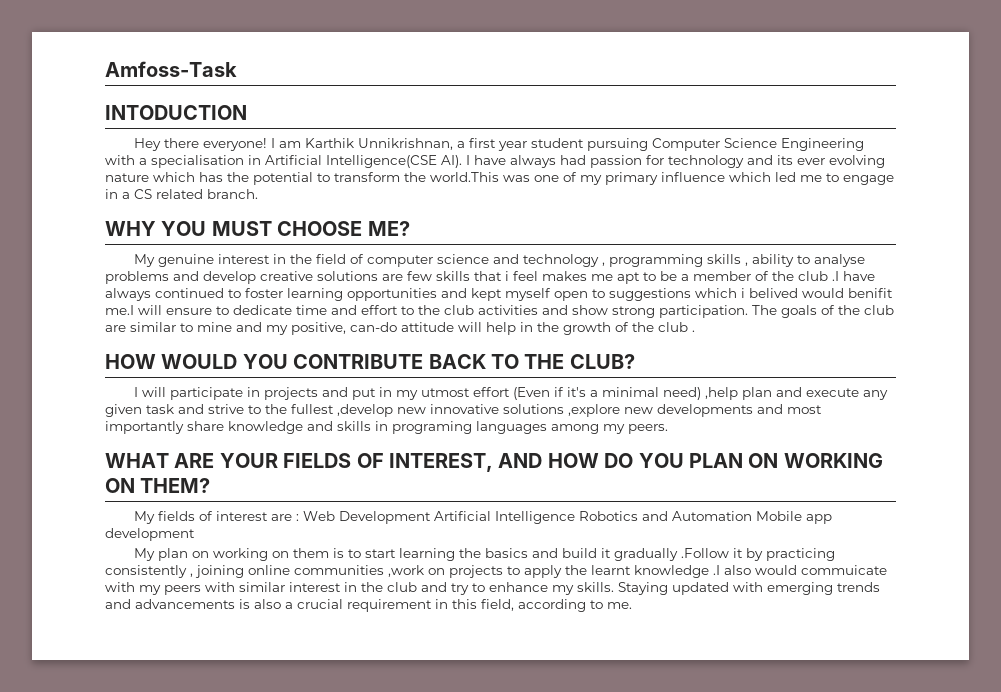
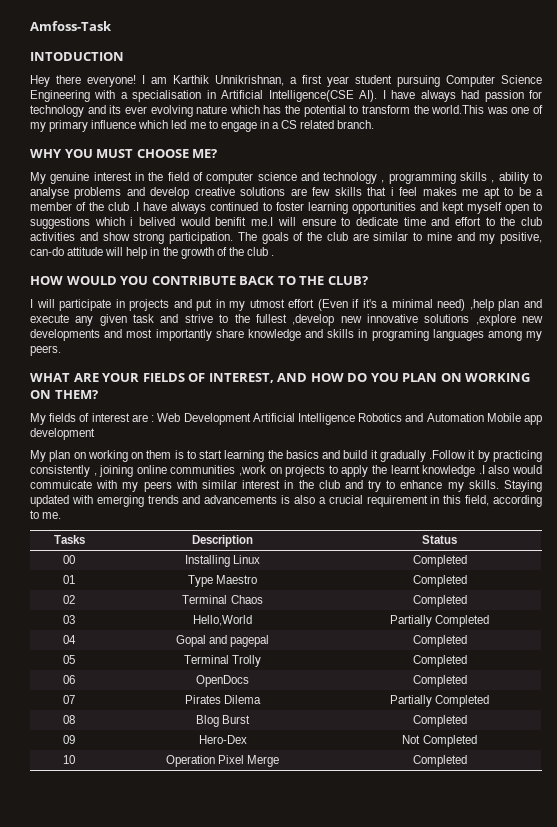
+ Tasks | Description | Status
+ 00 | Installing Linux | Completed
+ 01 | Type Maestro | Completed
+ 02 | Terminal Chaos | Completed
+ 03 | Hello,World | Partially Completed
+ 04 | Gopal and pagepal | Completed
+ 05 | Terminal Trolly | Completed
+ 06 | OpenDocs | Completed
+ 07 | Pirates Dilema | Partially Completed
+ 08 | Blog Burst | Completed
+ 09 | Hero-Dex | Not Completed
+ 10 | Operation Pixel Merge | Completed

